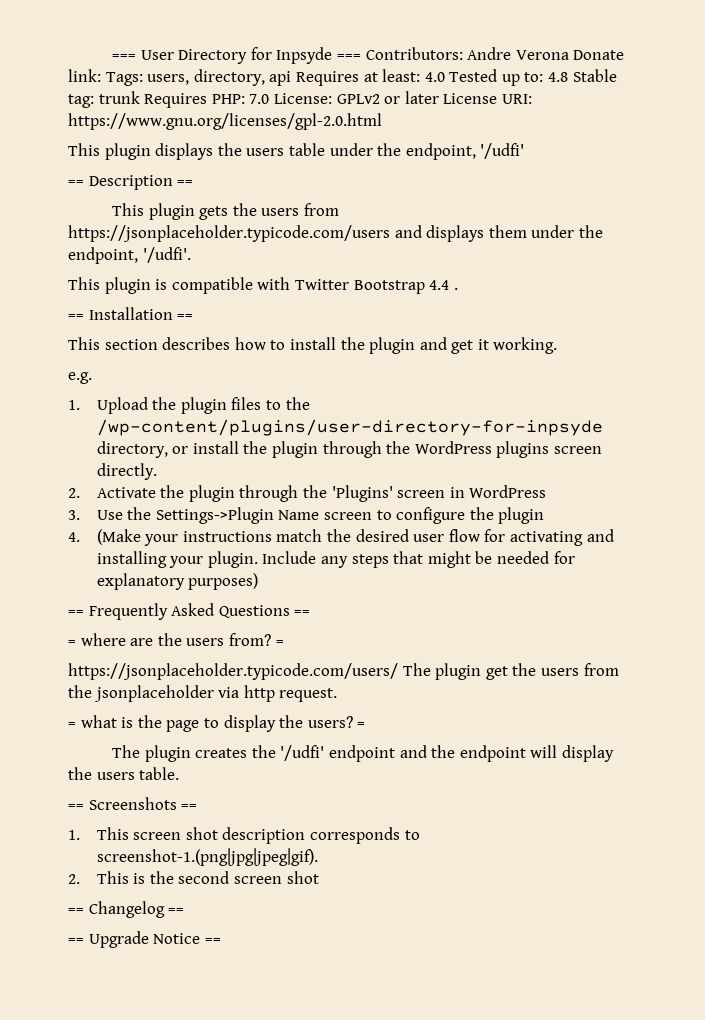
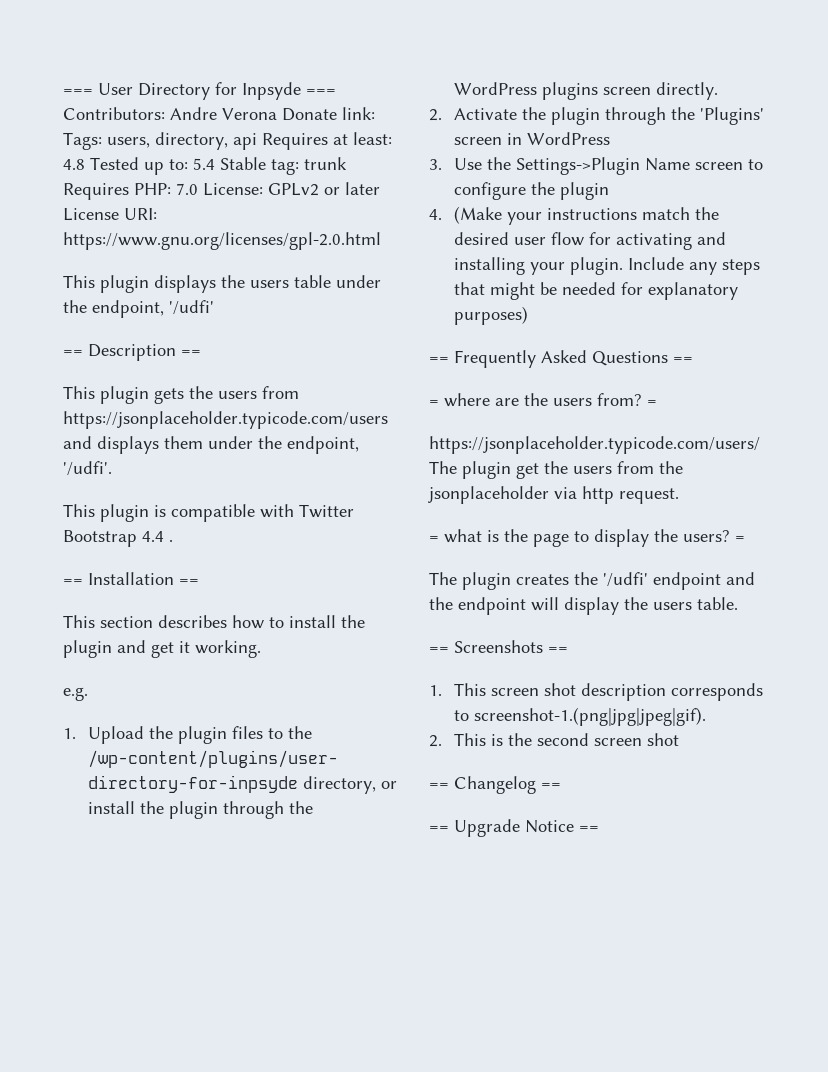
- === User Directory for Inpsyde === Contributors: Andre Verona Donate link: Tags: users, directory, api Requires at least: 4.0 Tested up to: 4.8 Stable tag: trunk Requires PHP: 7.0 License: GPLv2 or later License URI: https://www.gnu.org/licenses/gpl-2.0.html
+ === User Directory for Inpsyde === Contributors: Andre Verona Donate link: Tags: users, directory, api Requires at least: 4.8 Tested up to: 5.4 Stable tag: trunk Requires PHP: 7.0 License: GPLv2 or later License URI: https://www.gnu.org/licenses/gpl-2.0.html

